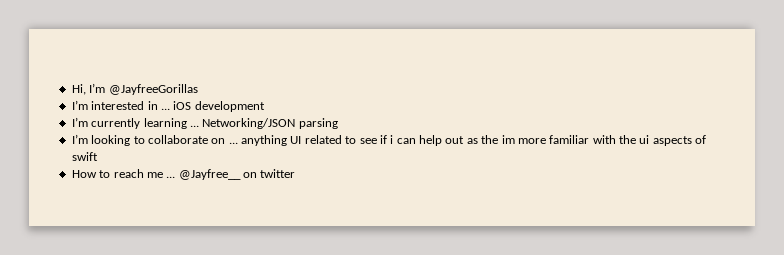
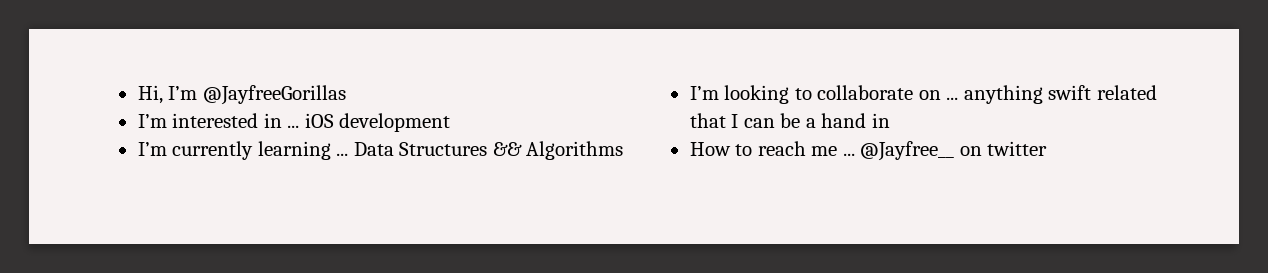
- Networking/JSON parsing
+ Data Structures && Algorithms
- I’m looking to collaborate on ... anything UI related to see if i can help out as the im more familiar with the ui aspects of swift
+ I’m looking to collaborate on ... anything swift related that I can be a hand in

